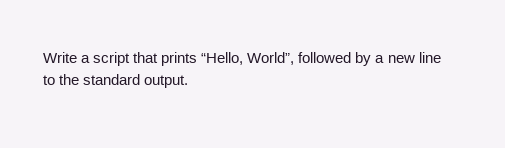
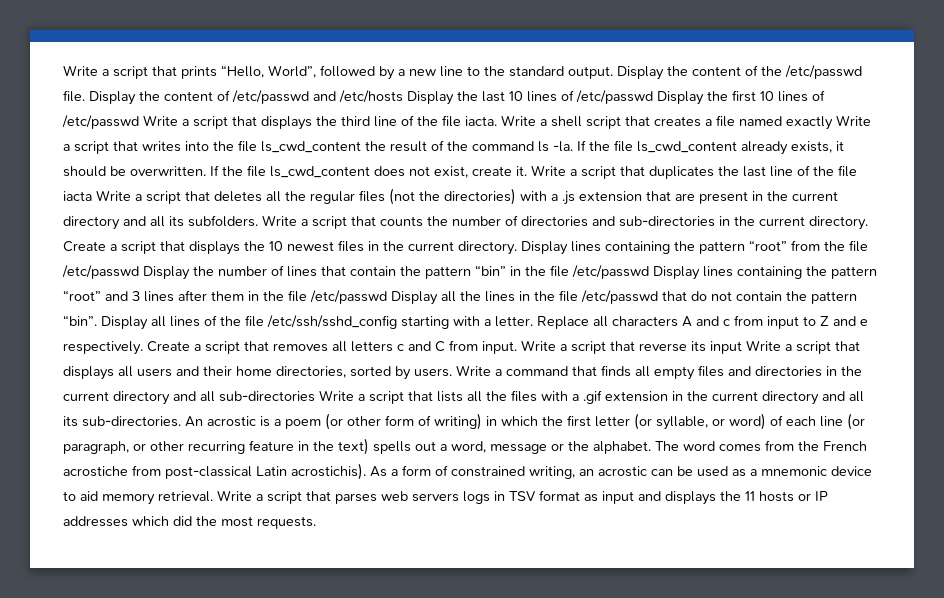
+ Display the content of the /etc/passwd file. Display the content of /etc/passwd and /etc/hosts Display the last 10 lines of /etc/passwd Display the first 10 lines of /etc/passwd Write a script that displays the third line of the file iacta. Write a shell script that creates a file named exactly Write a script that writes into the file ls_cwd_content the result of the command ls -la. If the file ls_cwd_content already exists, it should be overwritten. If the file ls_cwd_content does not exist, create it. Write a script that duplicates the last line of the file iacta Write a script that deletes all the regular files (not the directories) with a .js extension that are present in the current directory and all its subfolders. Write a script that counts the number of directories and sub-directories in the current directory. Create a script that displays the 10 newest files in the current directory. Display lines containing the pattern “root” from the file /etc/passwd Display the number of lines that contain the pattern “bin” in the file /etc/passwd Display lines containing the pattern “root” and 3 lines after them in the file /etc/passwd Display all the lines in the file /etc/passwd that do not contain the pattern “bin”. Display all lines of the file /etc/ssh/sshd_config starting with a letter. Replace all characters A and c from input to Z and e respectively. Create a script that removes all letters c and C from input. Write a script that reverse its input Write a script that displays all users and their home directories, sorted by users. Write a command that finds all empty files and directories in the current directory and all sub-directories Write a script that lists all the files with a .gif extension in the current directory and all its sub-directories. An acrostic is a poem (or other form of writing) in which the first letter (or syllable, or word) of each line (or paragraph, or other recurring feature in the text) spells out a word, message or the alphabet. The word comes from the French acrostiche from post-classical Latin acrostichis). As a form of constrained writing, an acrostic can be used as a mnemonic device to aid memory retrieval. Write a script that parses web servers logs in TSV format as input and displays the 11 hosts or IP addresses which did the most requests.

